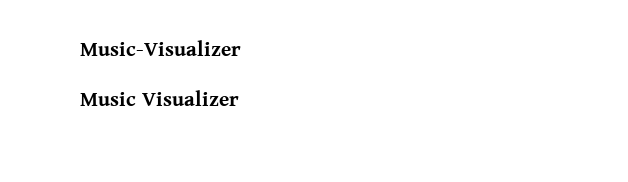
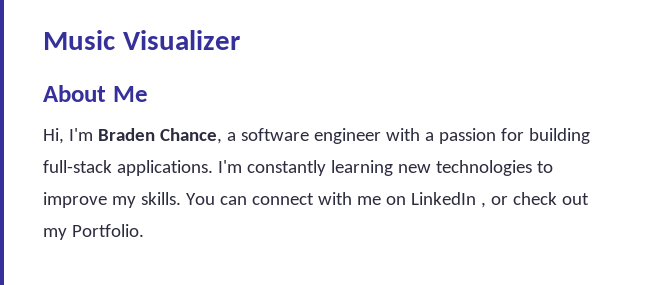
- Music-Visualizer
+ About Me
+ Hi, I'm Braden Chance, a software engineer with a passion for building full-stack applications. I'm constantly learning new technologies to improve my skills. You can connect with me on LinkedIn , or check out my Portfolio.

